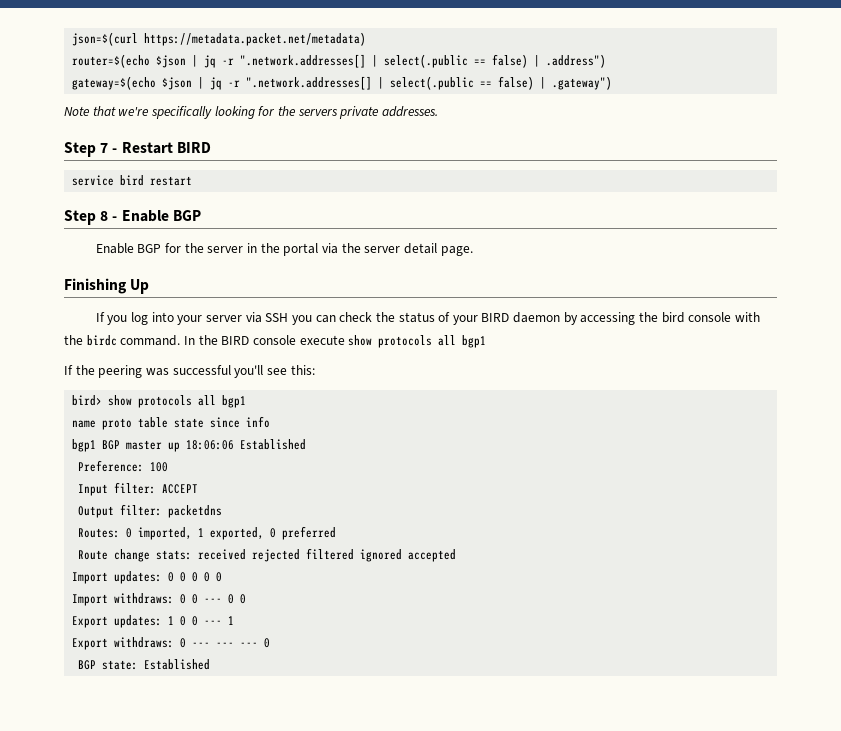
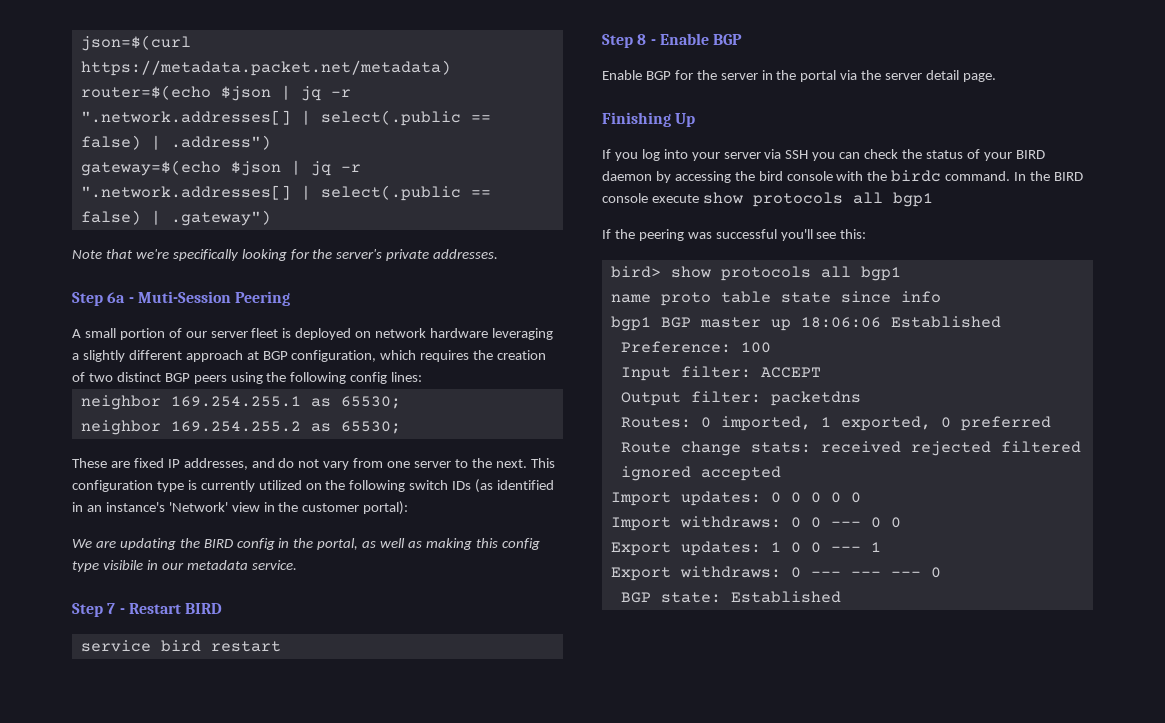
- Note that we're specifically looking for the servers private addresses.
+ Note that we're specifically looking for the server's private addresses.
+ Step 6a - Muti-Session Peering
+ A small portion of our server fleet is deployed on network hardware leveraging a slightly different approach at BGP configuration, which requires the creation of two distinct BGP peers using the following config lines:
+ neighbor 169.254.255.1 as 65530;
+ neighbor 169.254.255.2 as 65530;
+ These are fixed IP addresses, and do not vary from one server to the next. This configuration type is currently utilized on the following switch IDs (as identified in an instance's 'Network' view in the customer portal):
+ We are updating the BIRD config in the portal, as well as making this config type visibile in our metadata service.

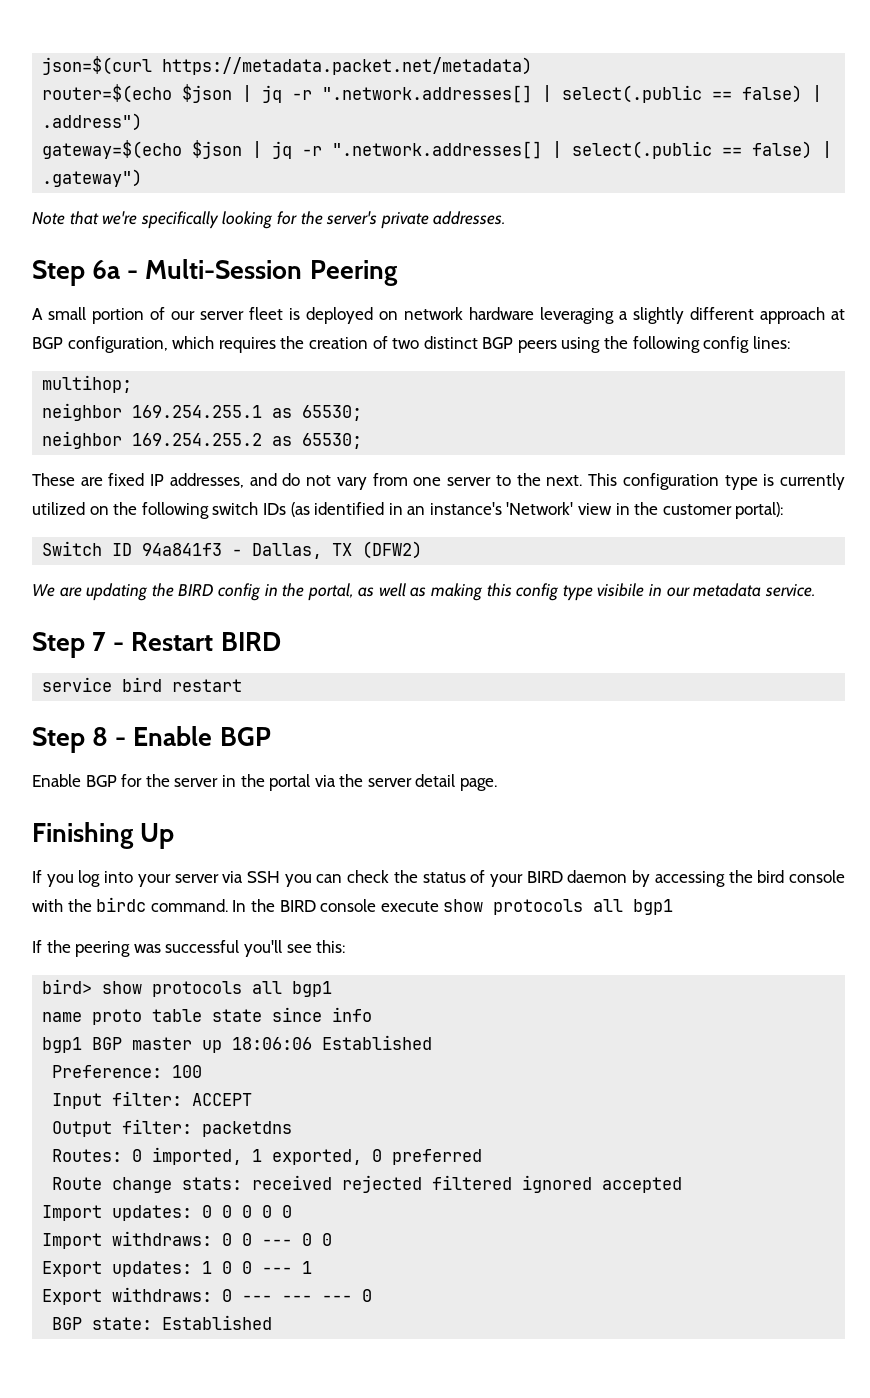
- Step 6a - Muti-Session Peering
+ Step 6a - Multi-Session Peering
+ multihop;
+ Switch ID 94a841f3 - Dallas, TX (DFW2)

